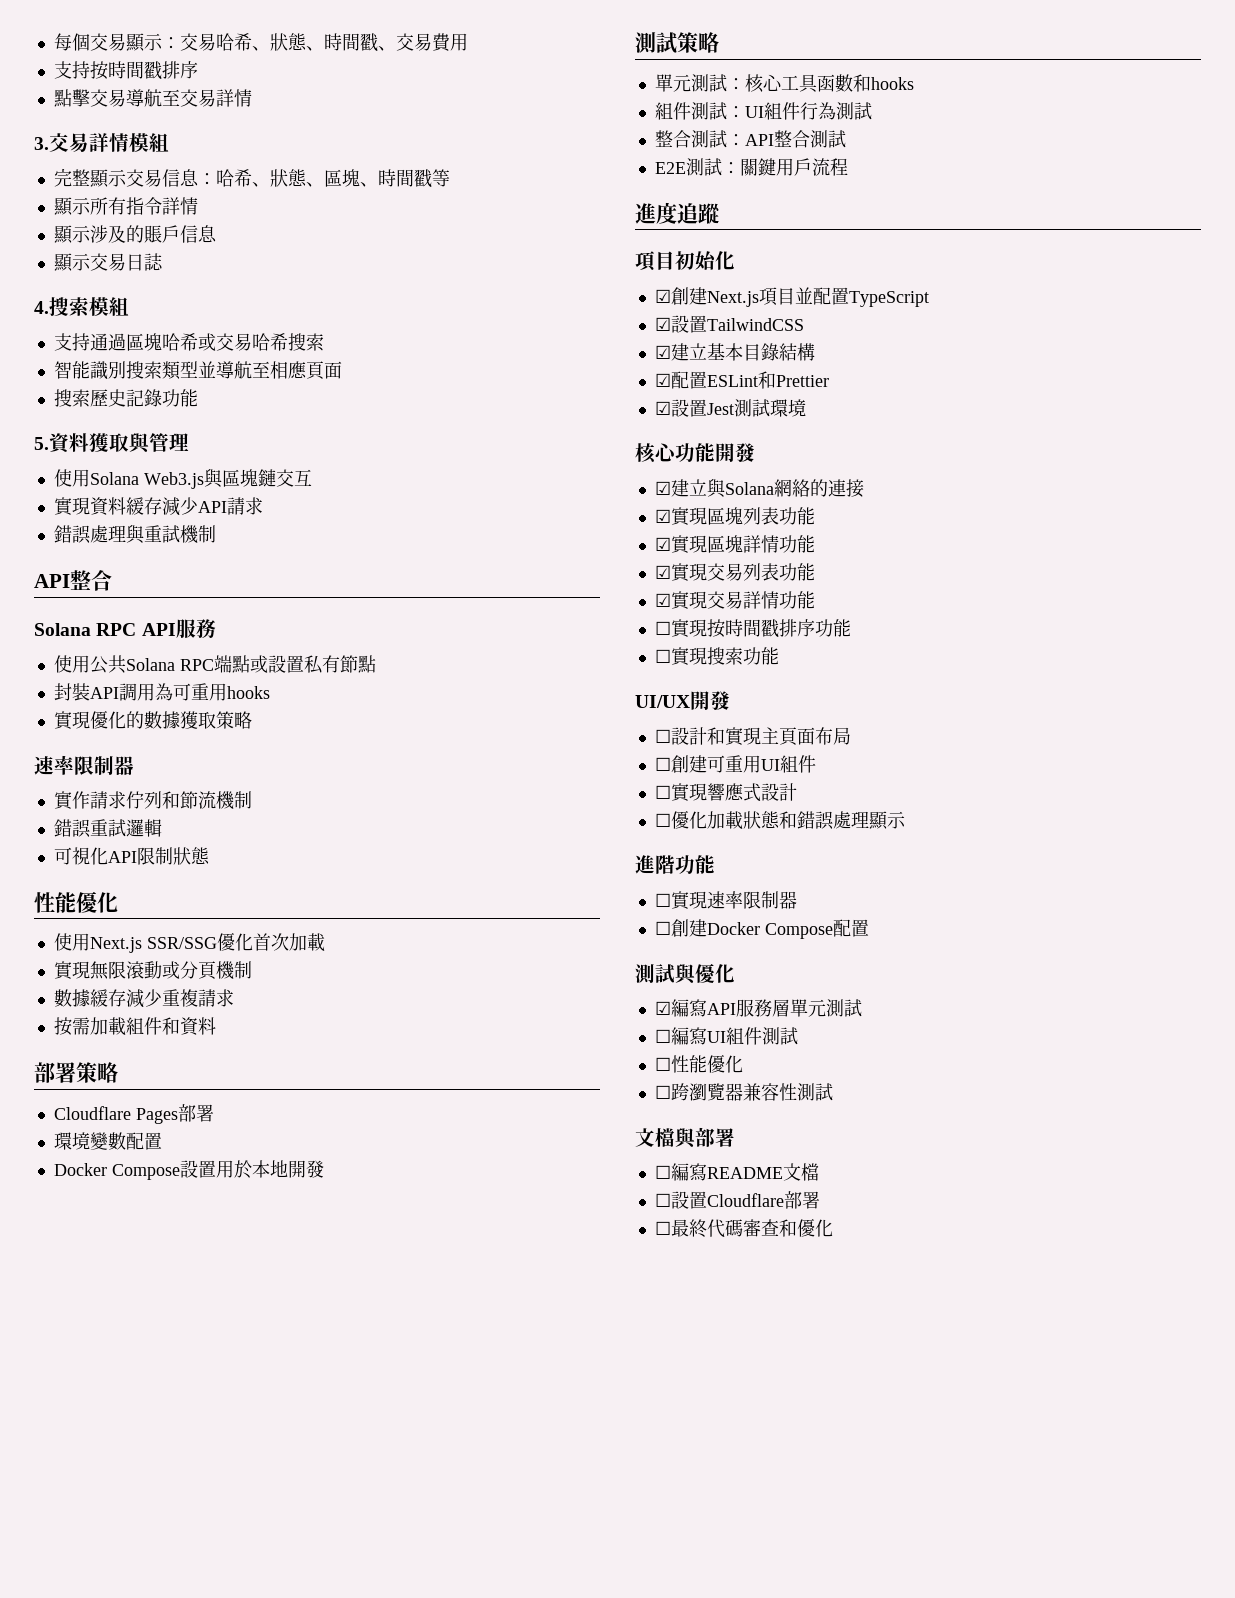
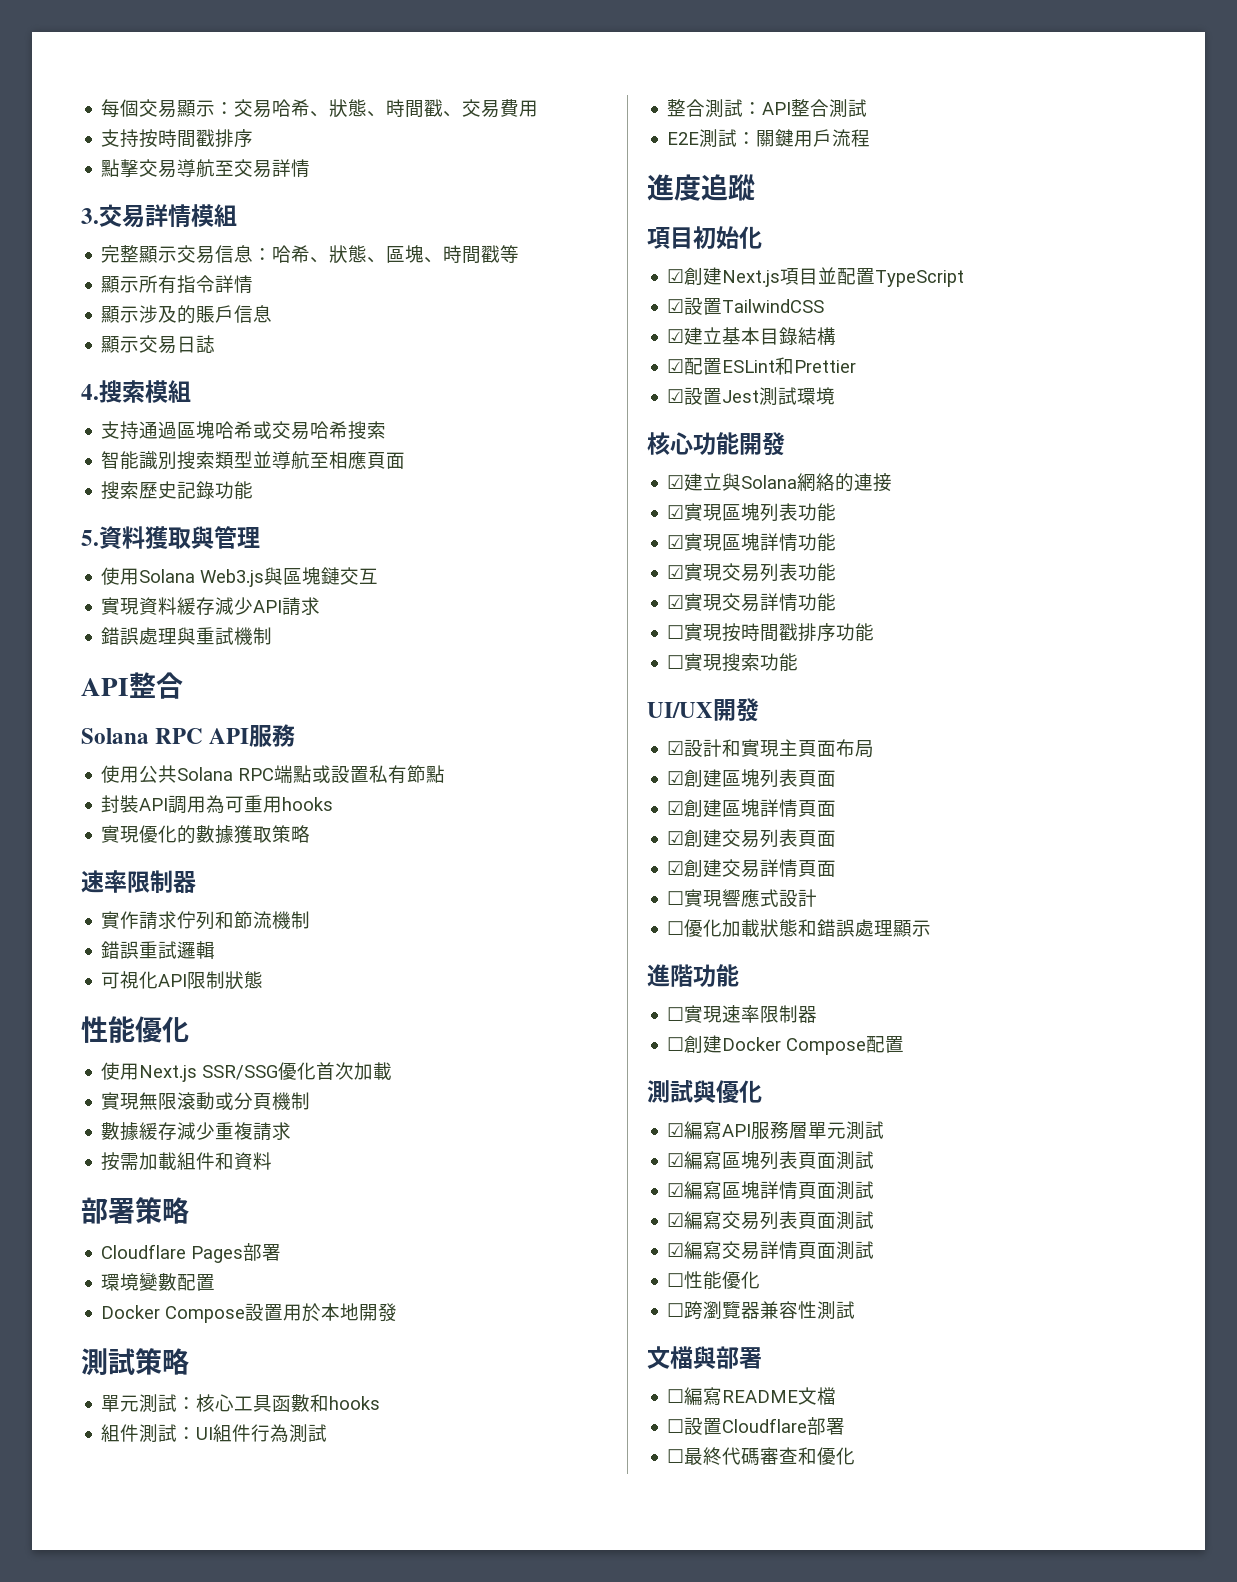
- ☐設計和實現主頁面布局
+ ☑設計和實現主頁面布局
- ☐創建可重用UI組件
+ ☑創建區塊列表頁面
+ ☑創建區塊詳情頁面
+ ☑創建交易列表頁面
+ ☑創建交易詳情頁面
- ☐編寫UI組件測試
+ ☑編寫區塊列表頁面測試
+ ☑編寫區塊詳情頁面測試
+ ☑編寫交易列表頁面測試
+ ☑編寫交易詳情頁面測試

